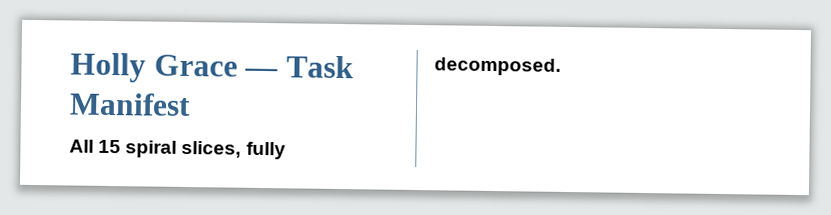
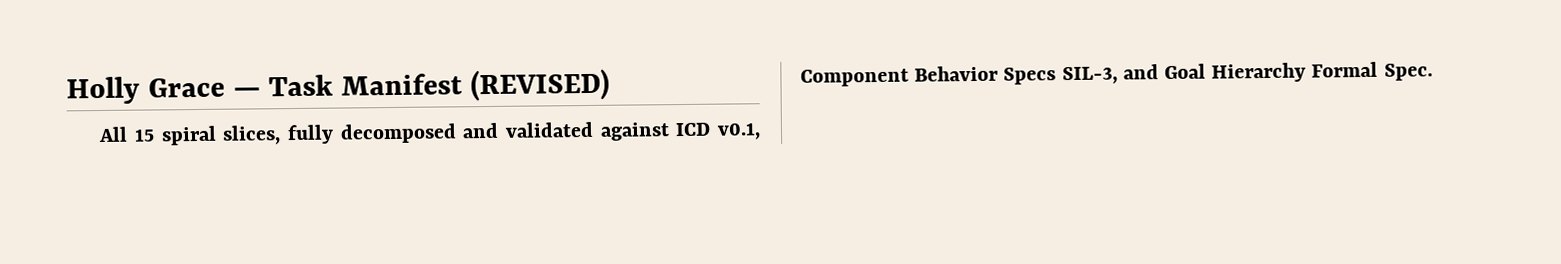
- Holly Grace — Task Manifest
+ Holly Grace — Task Manifest (REVISED)
- All 15 spiral slices, fully decomposed.
+ All 15 spiral slices, fully decomposed and validated against ICD v0.1, Component Behavior Specs SIL-3, and Goal Hierarchy Formal Spec.

